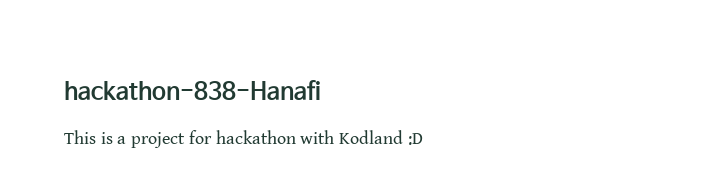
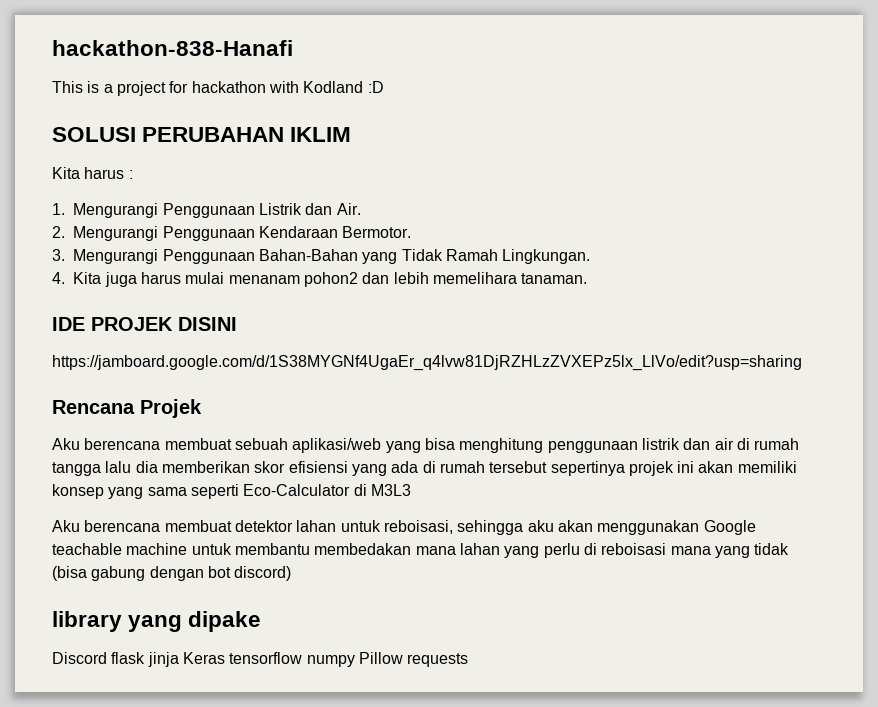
+ SOLUSI PERUBAHAN IKLIM
+ Kita harus :
+ 1. Mengurangi Penggunaan Listrik dan Air.
+ 2. Mengurangi Penggunaan Kendaraan Bermotor.
+ 3. Mengurangi Penggunaan Bahan-Bahan yang Tidak Ramah Lingkungan.
+ 4. Kita juga harus mulai menanam pohon2 dan lebih memelihara tanaman.
+ IDE PROJEK DISINI
+ https://jamboard.google.com/d/1S38MYGNf4UgaEr_q4lvw81DjRZHLzZVXEPz5lx_LlVo/edit?usp=sharing
+ Rencana Projek
+ Aku berencana membuat sebuah aplikasi/web yang bisa menghitung penggunaan listrik dan air di rumah tangga lalu dia memberikan skor efisiensi yang ada di rumah tersebut sepertinya projek ini akan memiliki konsep yang sama seperti Eco-Calculator di M3L3
+ Aku berencana membuat detektor lahan untuk reboisasi, sehingga aku akan menggunakan Google teachable machine untuk membantu membedakan mana lahan yang perlu di reboisasi mana yang tidak (bisa gabung dengan bot discord)
+ library yang dipake
+ Discord flask jinja Keras tensorflow numpy Pillow requests

